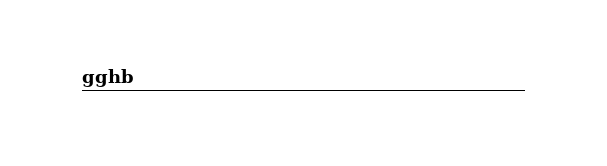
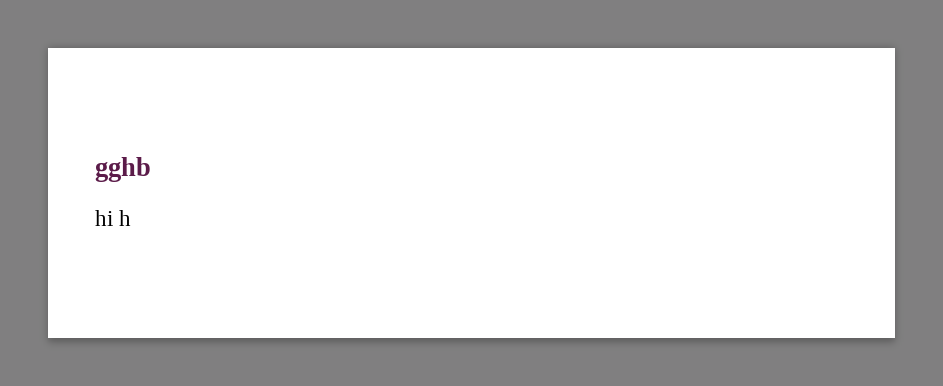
+ hi h

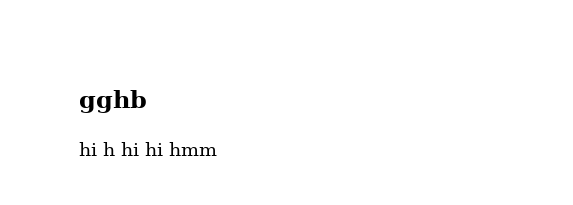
- hi h
+ hi h hi hi hmm

